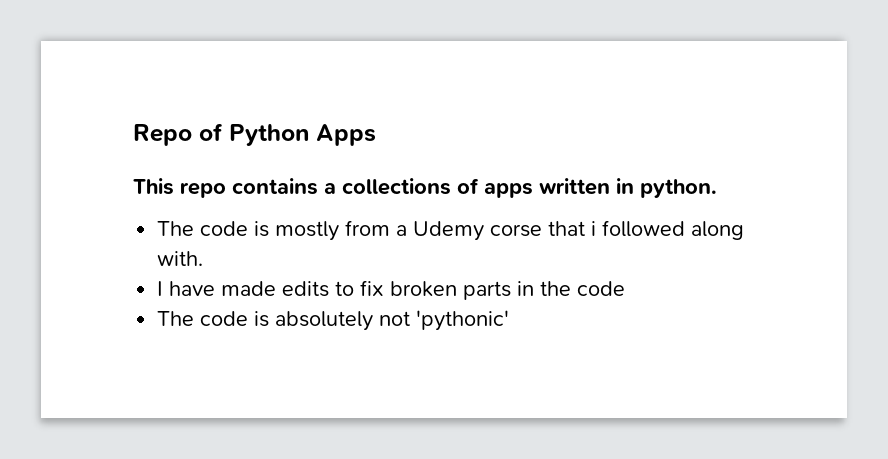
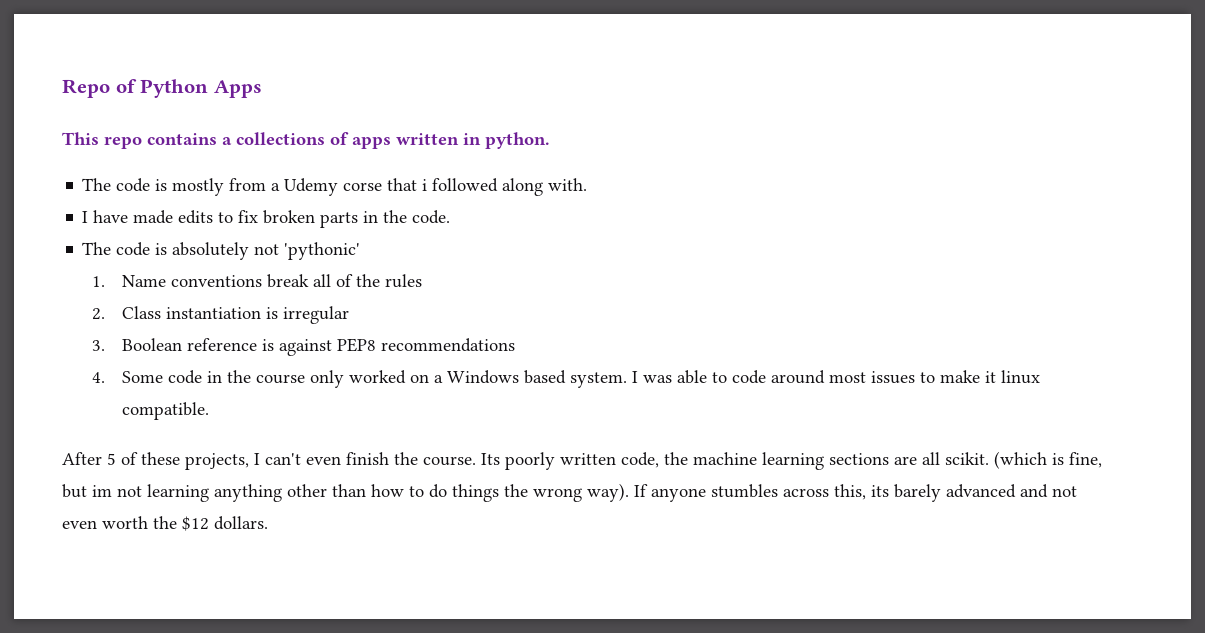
- I have made edits to fix broken parts in the code
+ I have made edits to fix broken parts in the code.
+ 1. Name conventions break all of the rules
+ 2. Class instantiation is irregular
+ 3. Boolean reference is against PEP8 recommendations
+ 4. Some code in the course only worked on a Windows based system. I was able to code around most issues to make it linux compatible.
+ After 5 of these projects, I can't even finish the course. Its poorly written code, the machine learning sections are all scikit. (which is fine, but im not learning anything other than how to do things the wrong way). If anyone stumbles across this, its barely advanced and not even worth the $12 dollars.

